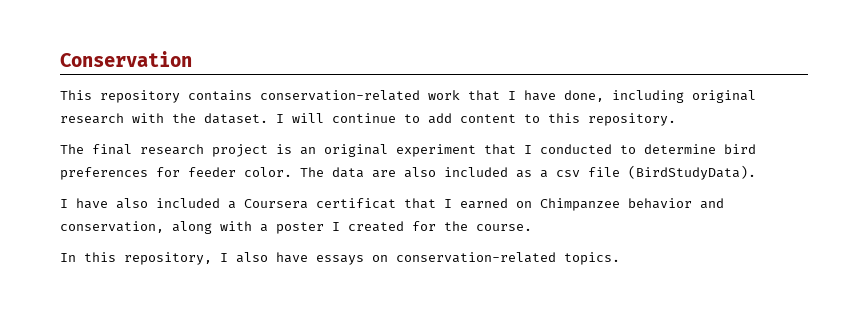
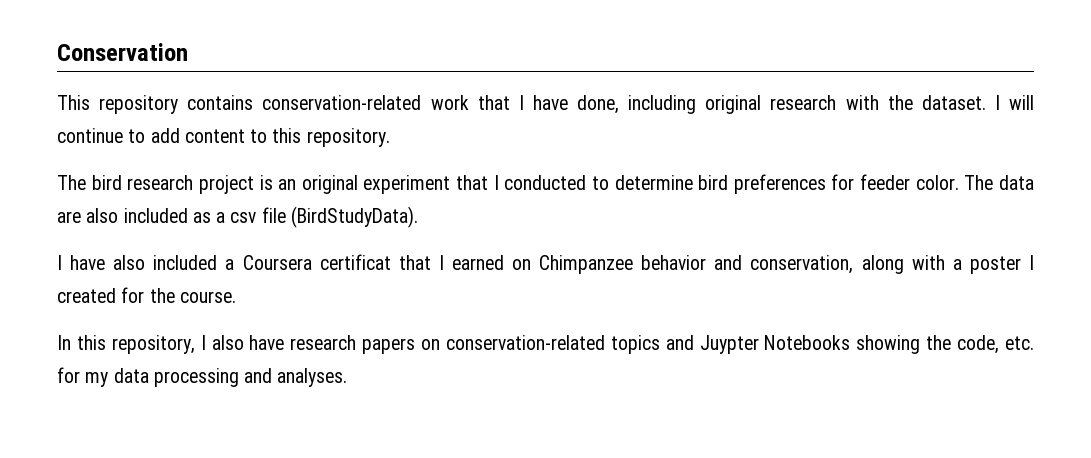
- The final research project is an original experiment that I conducted to determine bird preferences for feeder color.
+ The bird research project is an original experiment that I conducted to determine bird preferences for feeder color.
- In this repository, I also have essays on conservation-related topics.
+ In this repository, I also have research papers on conservation-related topics and Juypter Notebooks showing the code, etc. for my data processing and analyses.

